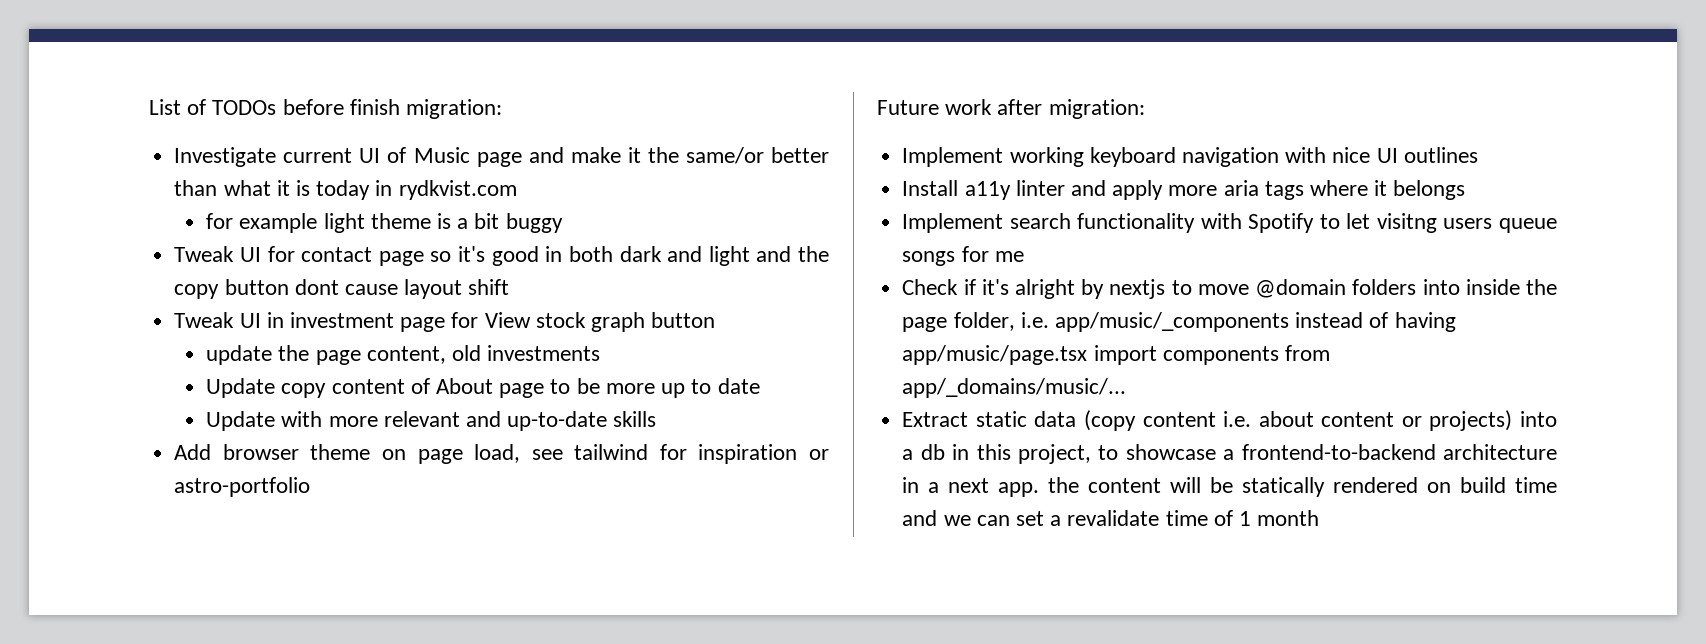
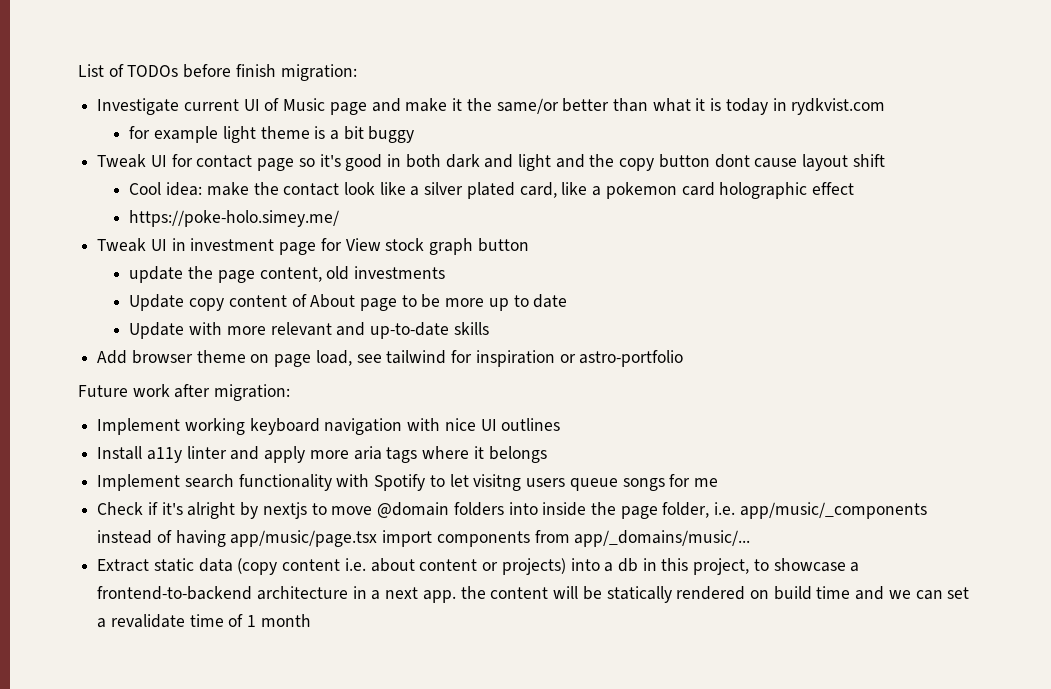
+ Cool idea: make the contact look like a silver plated card, like a pokemon card holographic effect
+ https://poke-holo.simey.me/

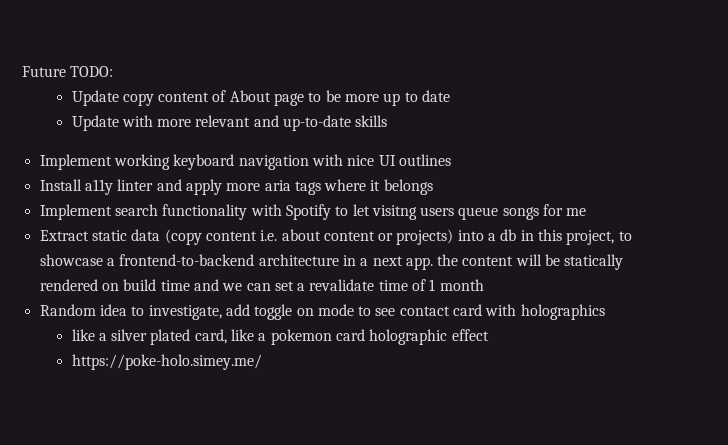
- List of TODOs before finish migration:
- Investigate current UI of Music page and make it the same/or better than what it is today in rydkvist.com
- for example light theme is a bit buggy
- Tweak UI for contact page so it's good in both dark and light and the copy button dont cause layout shift
- Cool idea: make the contact look like a silver plated card, like a pokemon card holographic effect
- https://poke-holo.simey.me/
- Tweak UI in investment page for View stock graph button
- update the page content, old investments
+ Future TODO:
- Add browser theme on page load, see tailwind for inspiration or astro-portfolio
- Future work after migration:
- Check if it's alright by nextjs to move @domain folders into inside the page folder, i.e. app/music/_components instead of having app/music/page.tsx import components from app/_domains/music/...
+ Random idea to investigate, add toggle on mode to see contact card with holographics
+ like a silver plated card, like a pokemon card holographic effect
+ https://poke-holo.simey.me/

